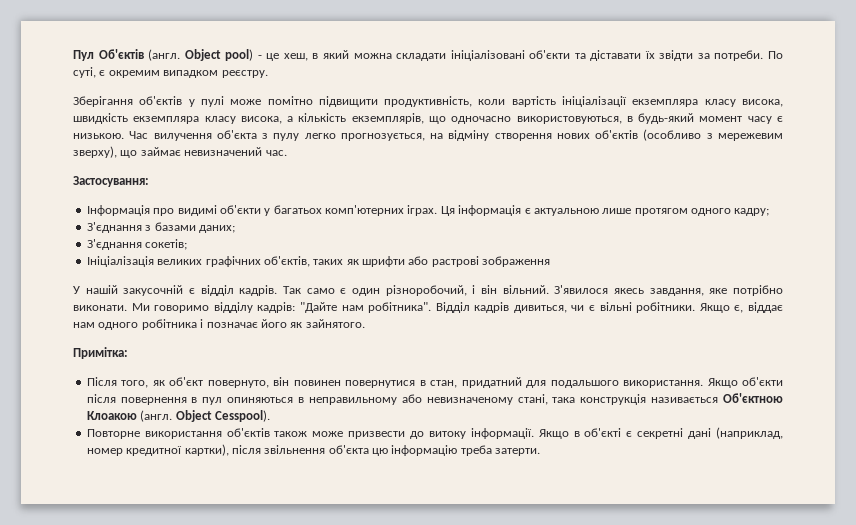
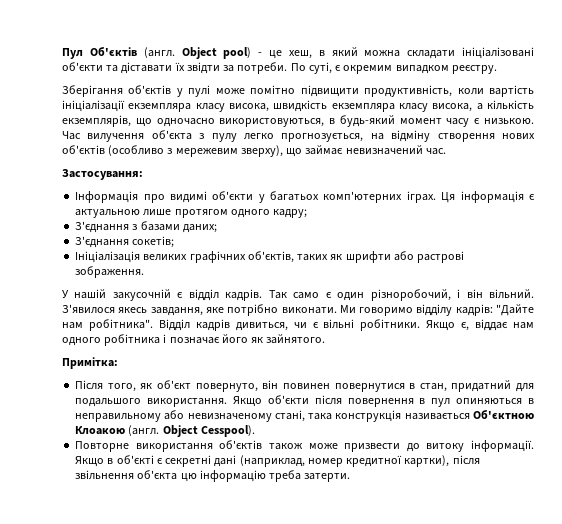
- Ініціалізація великих графічних об'єктів, таких як шрифти або растрові зображення
+ Ініціалізація великих графічних об'єктів, таких як шрифти або растрові зображення.

